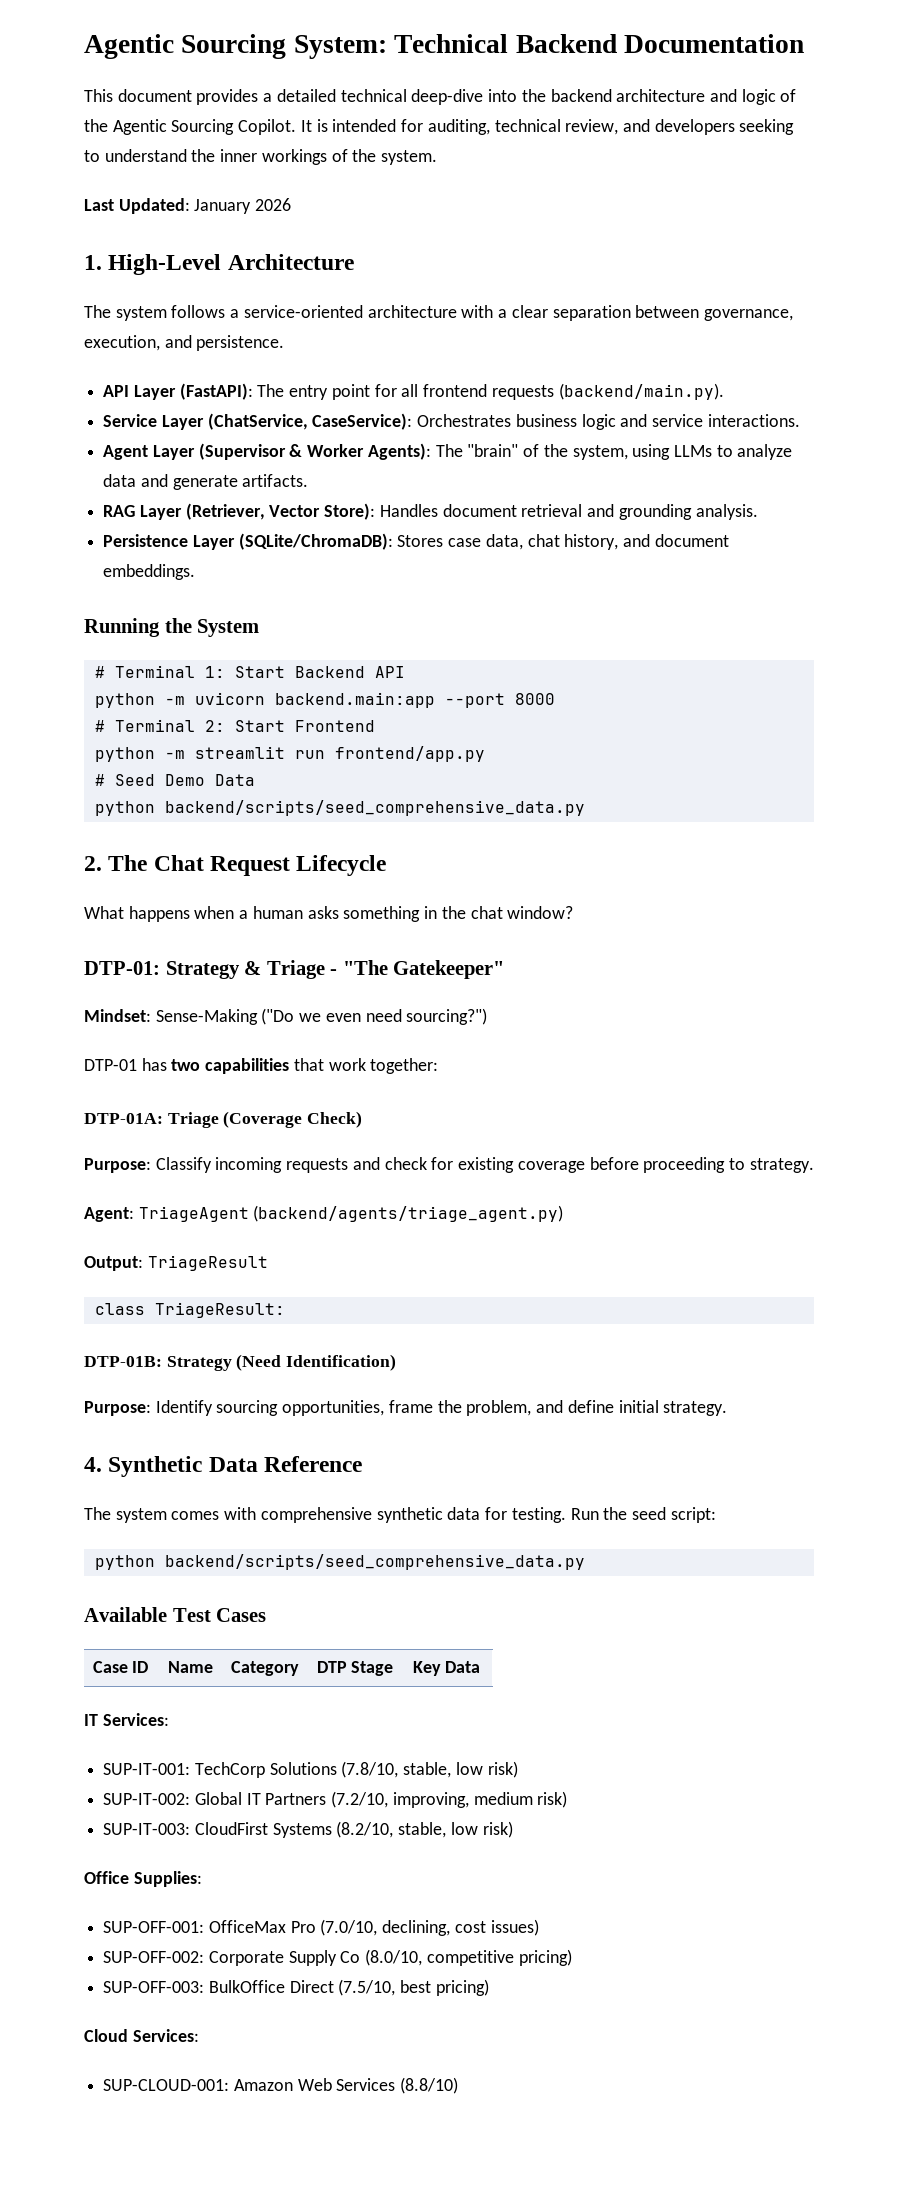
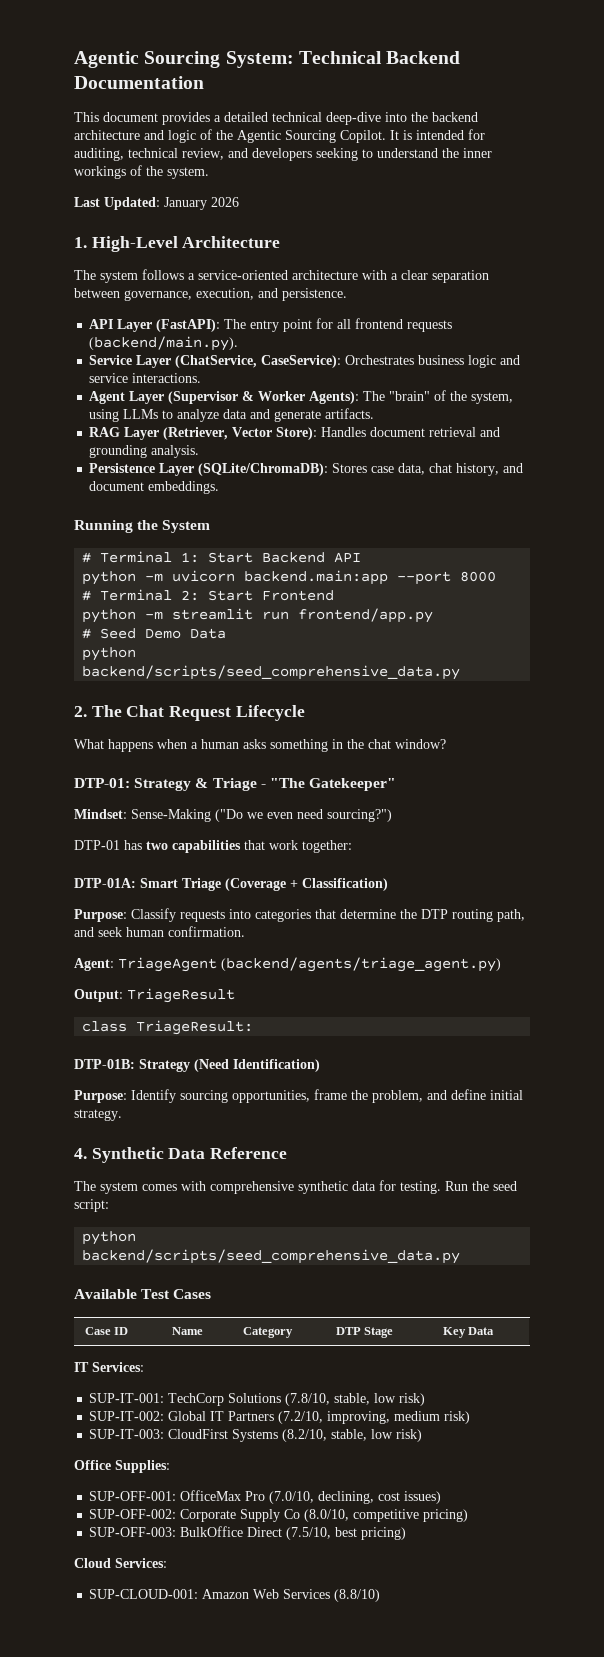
- DTP-01A: Triage (Coverage Check)
+ DTP-01A: Smart Triage (Coverage + Classification)
- Purpose: Classify incoming requests and check for existing coverage before proceeding to strategy.
+ Purpose: Classify requests into categories that determine the DTP routing path, and seek human confirmation.

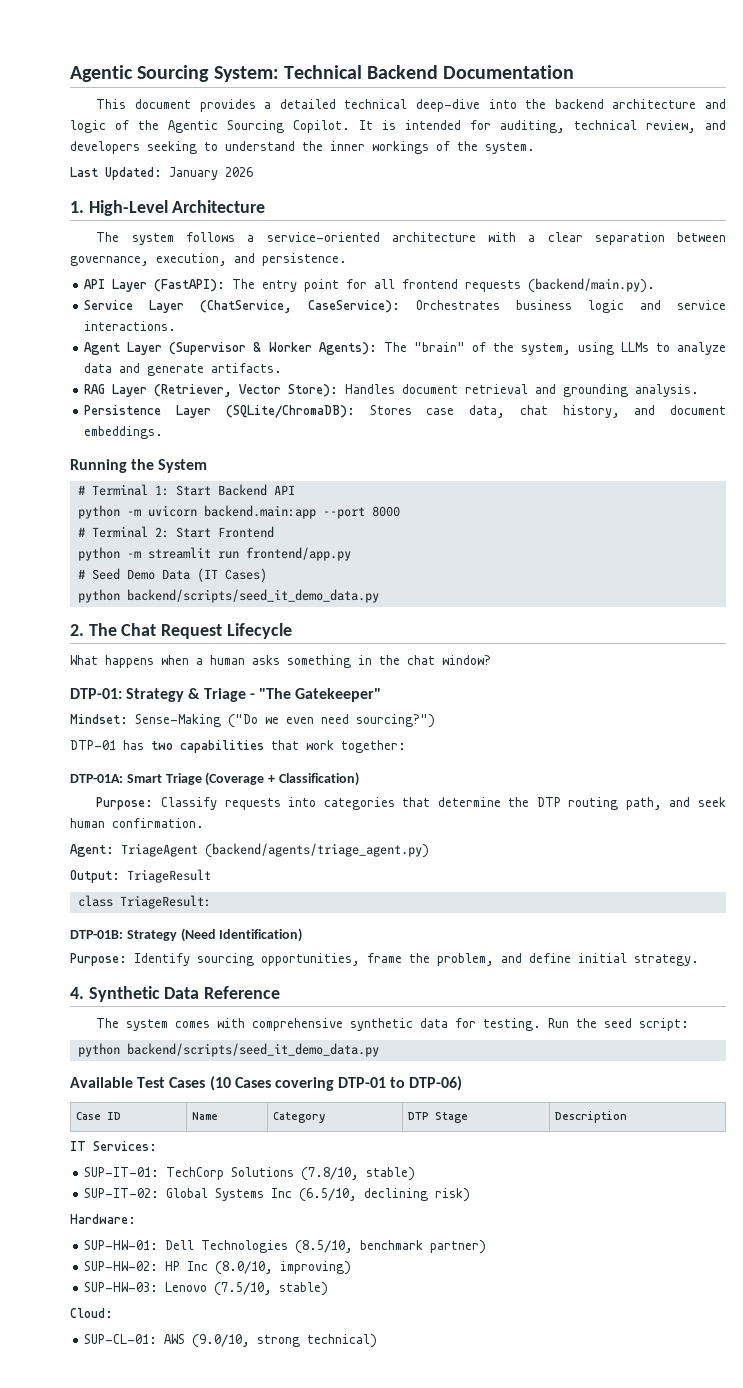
- # Seed Demo Data
- python backend/scripts/seed_comprehensive_data.py
+ # Seed Demo Data (IT Cases)
+ python backend/scripts/seed_it_demo_data.py
  Run the seed script:
- python backend/scripts/seed_comprehensive_data.py
+ python backend/scripts/seed_it_demo_data.py
- Available Test Cases
+ Available Test Cases (10 Cases covering DTP-01 to DTP-06)
- Case ID | Name | Category | DTP Stage | Key Data
+ Case ID | Name | Category | DTP Stage | Description
- SUP-IT-001: TechCorp Solutions (7.8/10, stable, low risk)
- SUP-IT-002: Global IT Partners (7.2/10, improving, medium risk)
- SUP-IT-003: CloudFirst Systems (8.2/10, stable, low risk)
- Office Supplies:
- SUP-OFF-001: OfficeMax Pro (7.0/10, declining, cost issues)
- SUP-OFF-002: Corporate Supply Co (8.0/10, competitive pricing)
- SUP-OFF-003: BulkOffice Direct (7.5/10, best pricing)
- Cloud Services:
- SUP-CLOUD-001: Amazon Web Services (8.8/10)
+ SUP-IT-01: TechCorp Solutions (7.8/10, stable)
+ SUP-IT-02: Global Systems Inc (6.5/10, declining risk)
+ Hardware:
+ SUP-HW-01: Dell Technologies (8.5/10, benchmark partner)
+ SUP-HW-02: HP Inc (8.0/10, improving)
+ SUP-HW-03: Lenovo (7.5/10, stable)
+ Cloud:
+ SUP-CL-01: AWS (9.0/10, strong technical)

